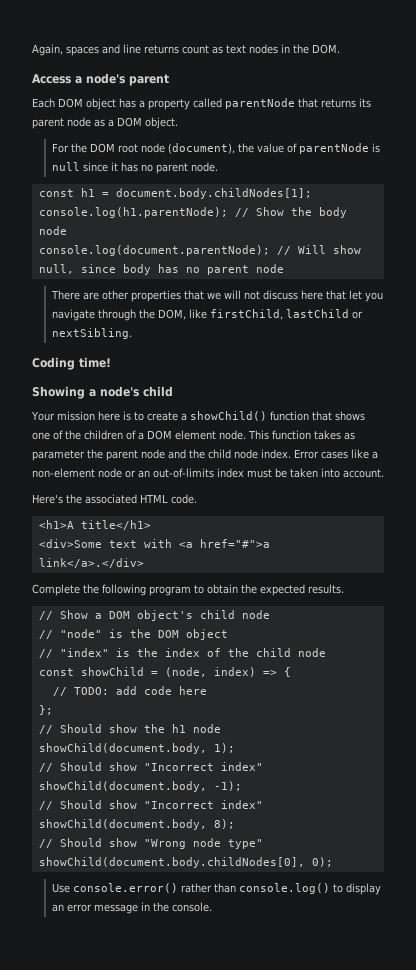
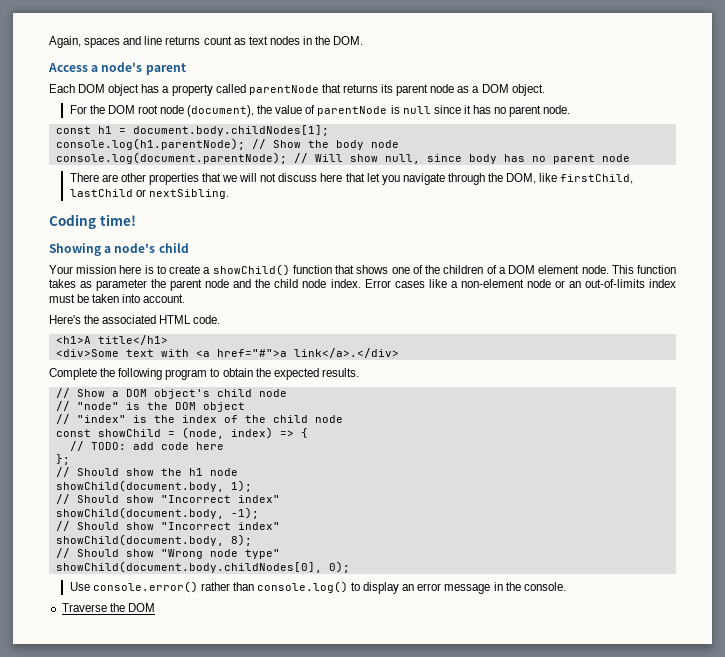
+ Traverse the DOM

